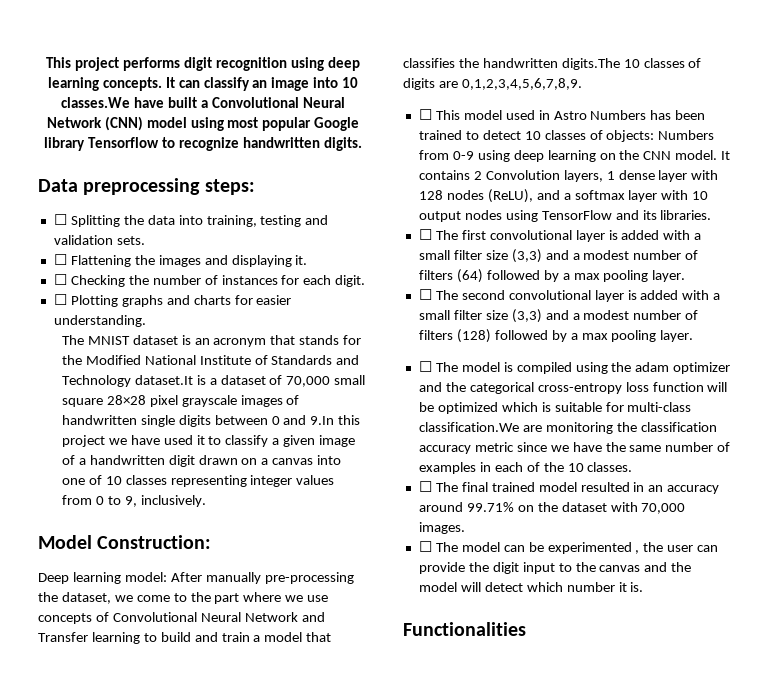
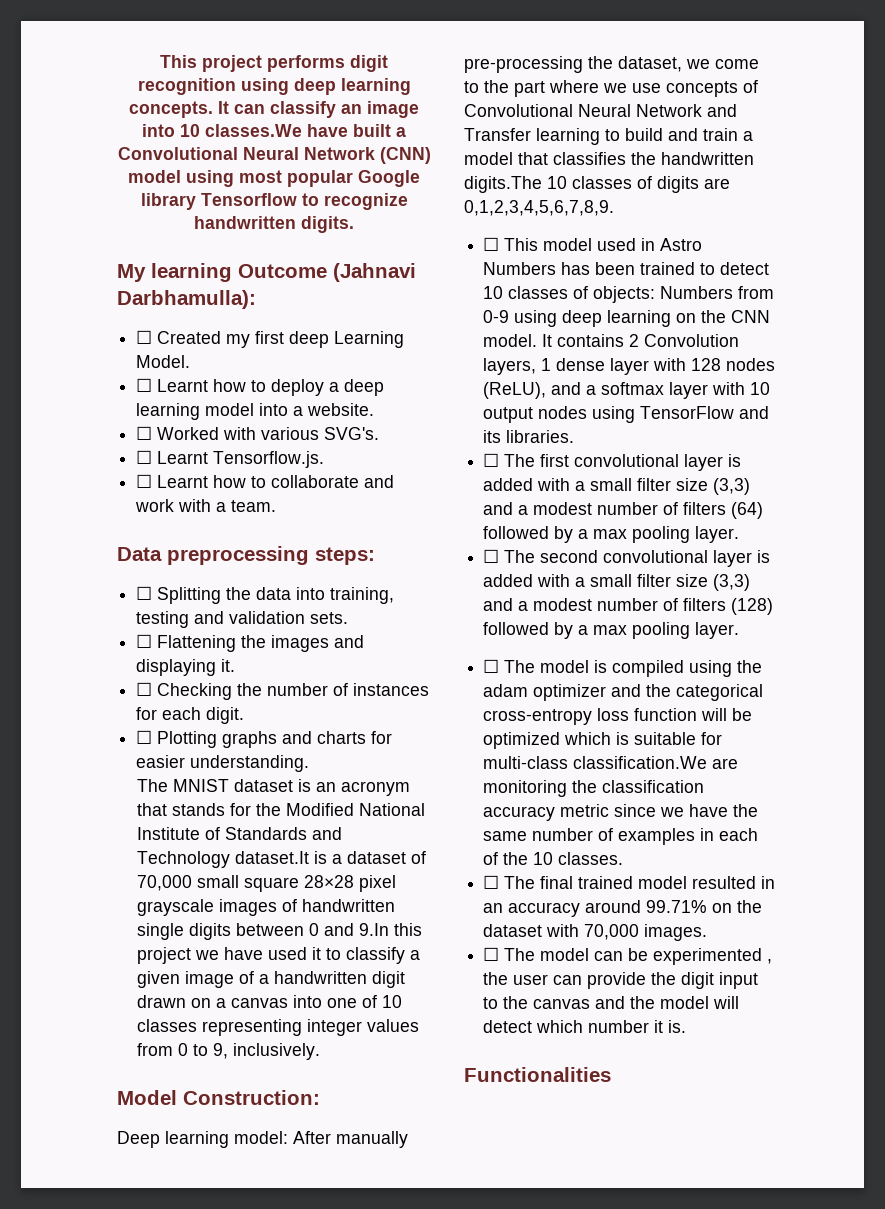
+ My learning Outcome (Jahnavi Darbhamulla):
+ ☐ Created my first deep Learning Model.
+ ☐ Learnt how to deploy a deep learning model into a website.
+ ☐ Worked with various SVG's.
+ ☐ Learnt Tensorflow.js.
+ ☐ Learnt how to collaborate and work with a team.

